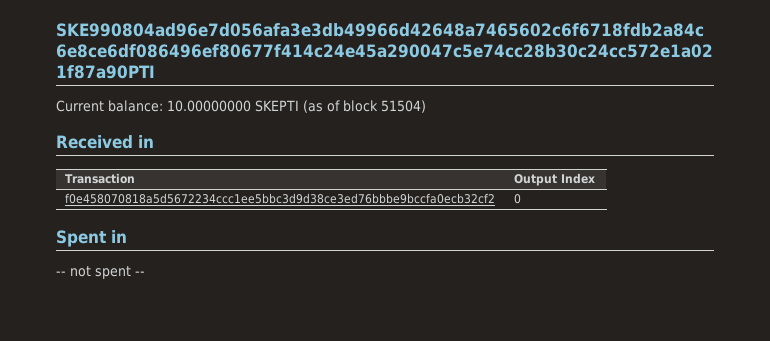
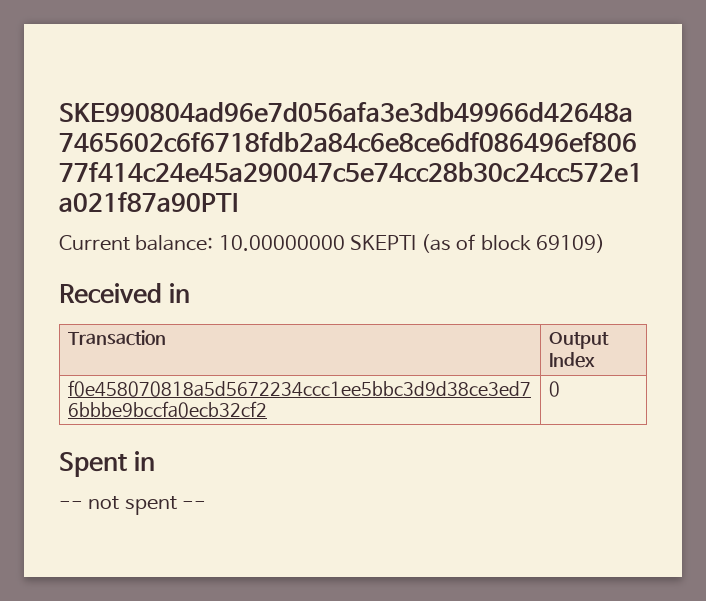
- Current balance: 10.00000000 SKEPTI (as of block 51504)
+ Current balance: 10.00000000 SKEPTI (as of block 69109)

